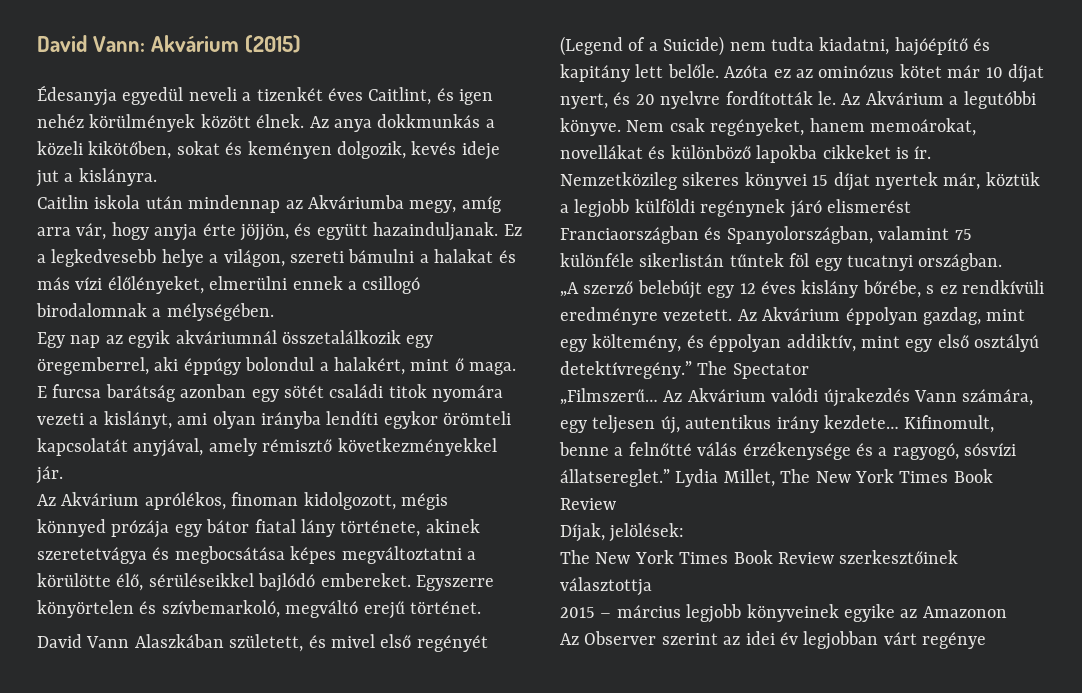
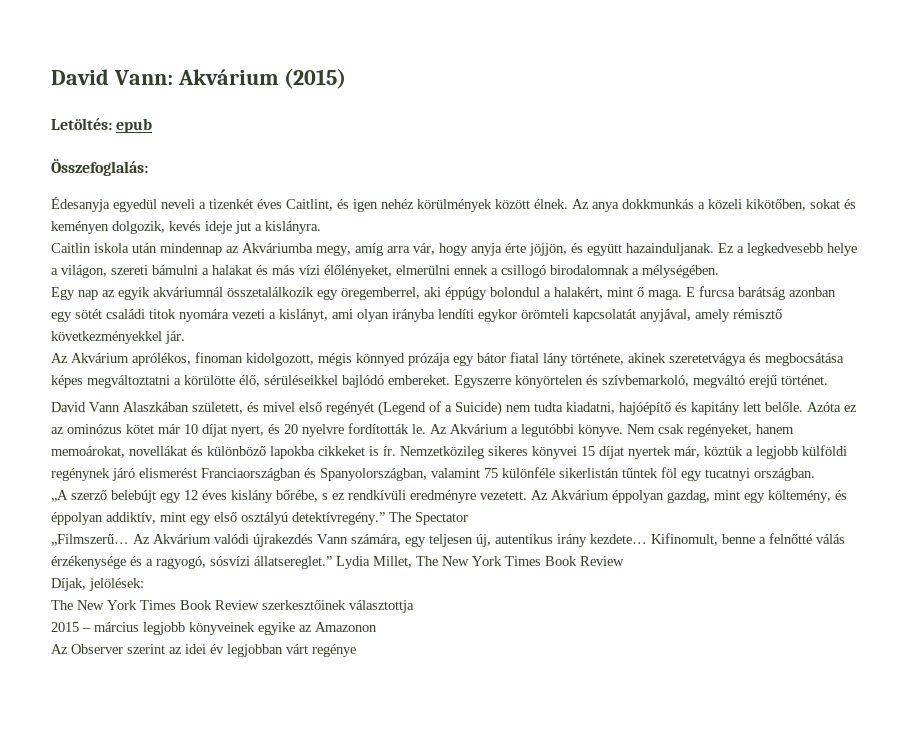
+ Letöltés: epub
+ Összefoglalás:

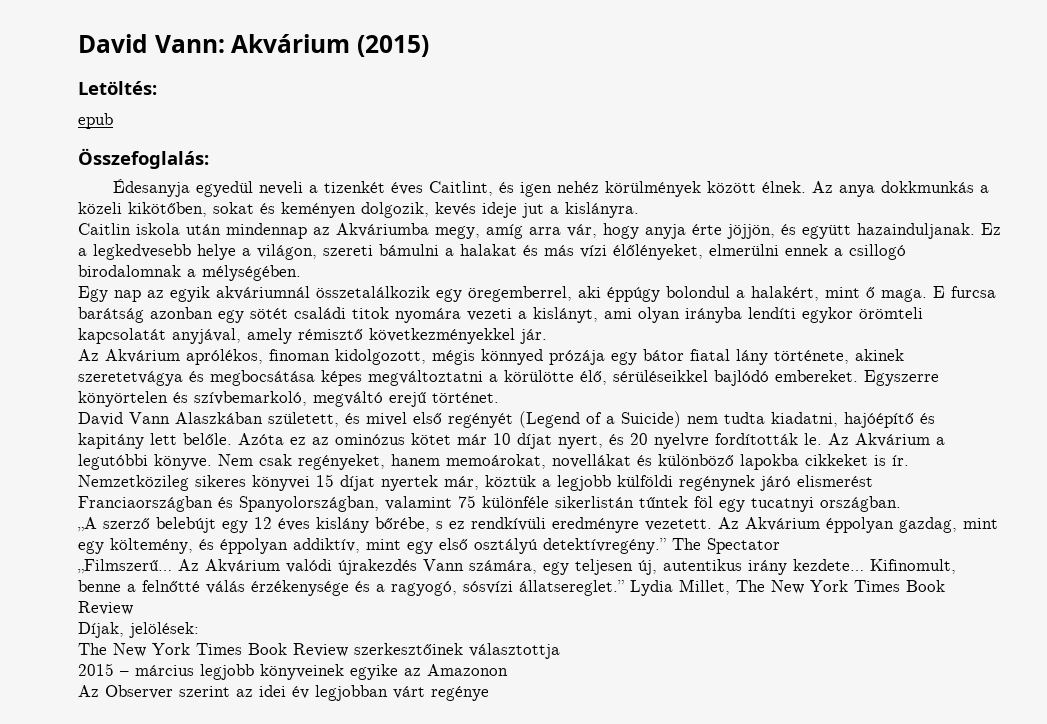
- Letöltés: epub
+ Letöltés:
+ epub

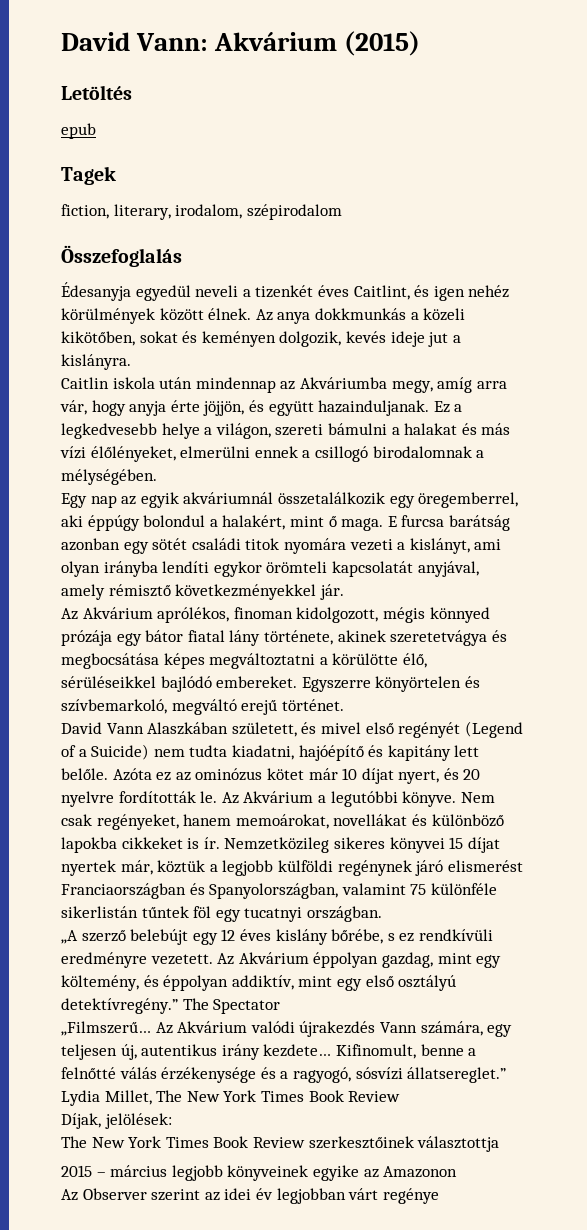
- Letöltés:
+ Letöltés
- Összefoglalás:
+ Tagek
+ fiction, literary, irodalom, szépirodalom
+ Összefoglalás

